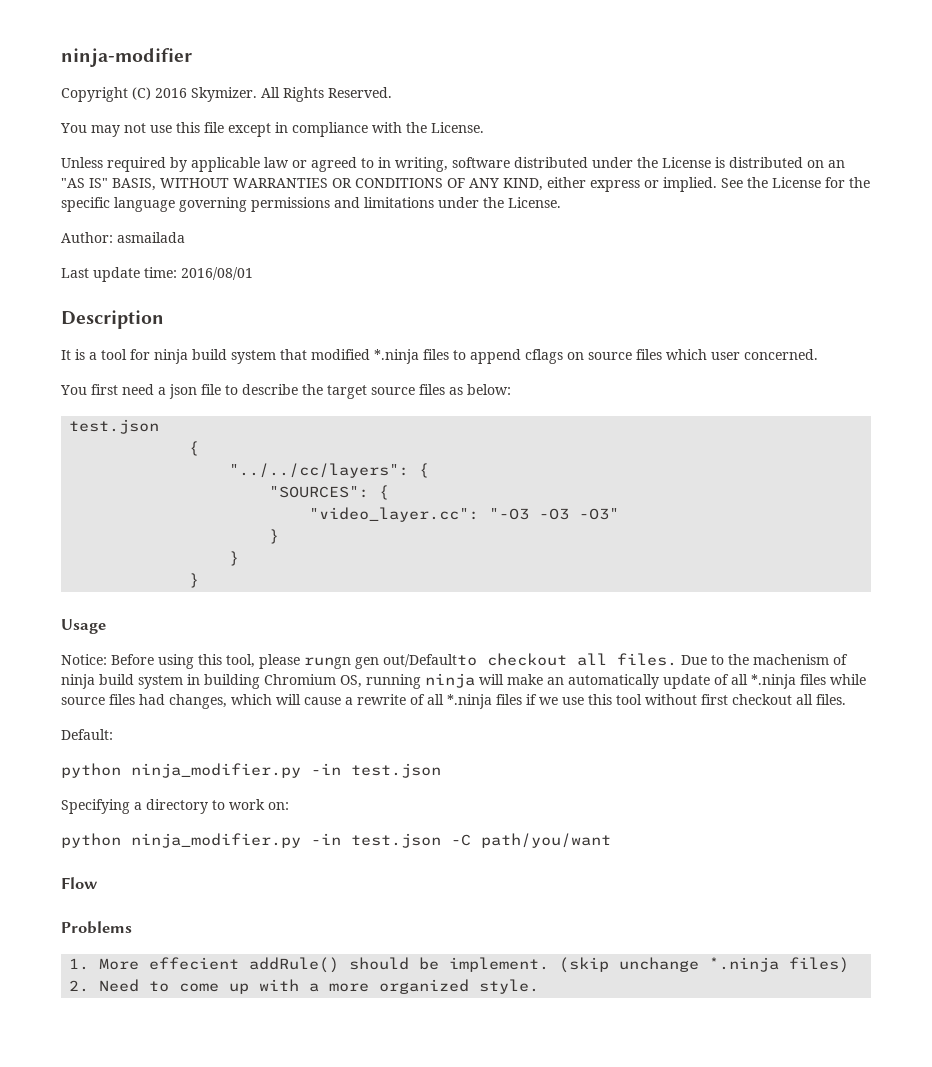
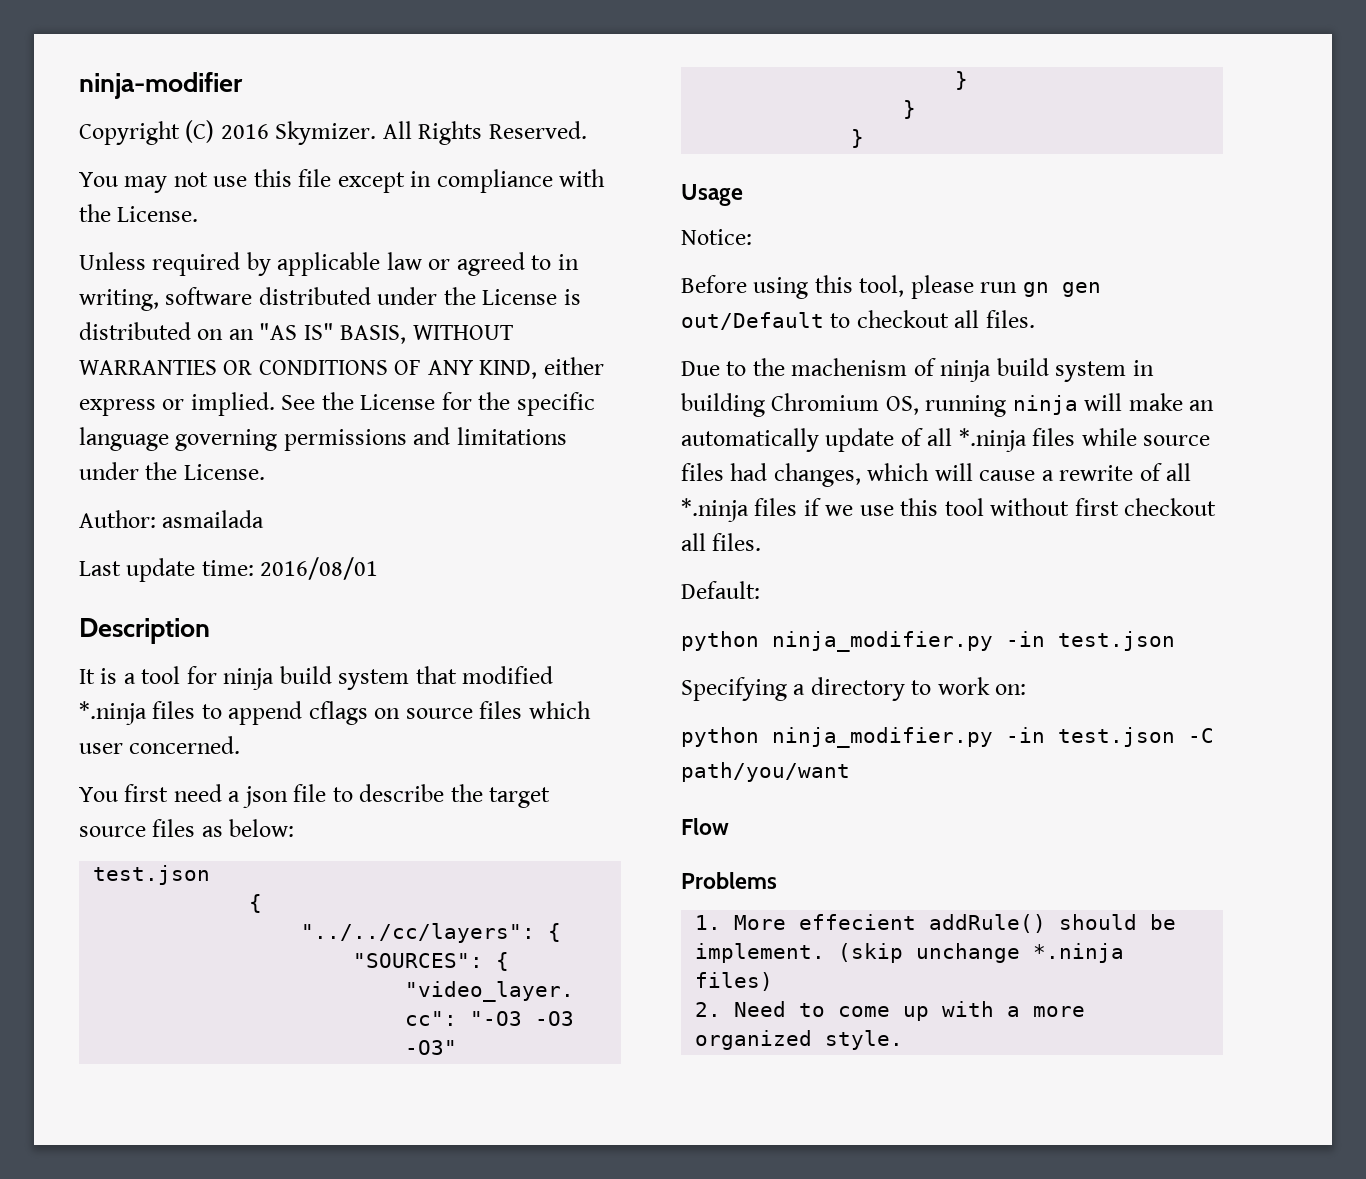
- Notice: Before using this tool, please rungn gen out/Defaultto checkout all files. Due to the machenism of ninja build system in building Chromium OS, running ninja will make an automatically update of all *.ninja files while source files had changes, which will cause a rewrite of all *.ninja files if we use this tool without first checkout all files.
+ Notice:
+ Before using this tool, please run gn gen out/Default to checkout all files.
+ Due to the machenism of ninja build system in building Chromium OS, running ninja will make an automatically update of all *.ninja files while source files had changes, which will cause a rewrite of all *.ninja files if we use this tool without first checkout all files.

